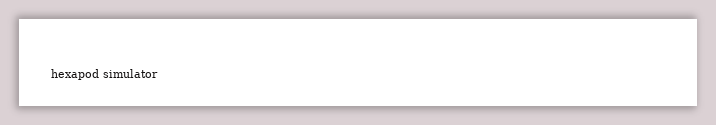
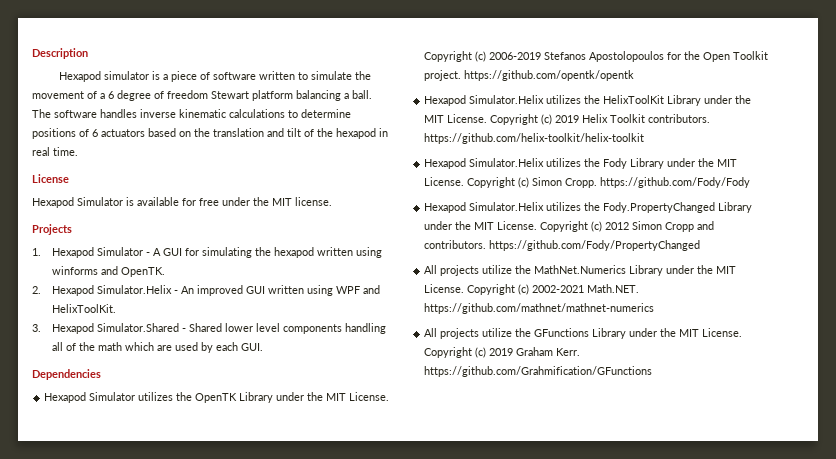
- hexapod simulator
+ Description
+ Hexapod simulator is a piece of software written to simulate the movement of a 6 degree of freedom Stewart platform balancing a ball. The software handles inverse kinematic calculations to determine positions of 6 actuators based on the translation and tilt of the hexapod in real time.
+ License
+ Hexapod Simulator is available for free under the MIT license.
+ Projects
+ 1. Hexapod Simulator - A GUI for simulating the hexapod written using winforms and OpenTK.
+ 2. Hexapod Simulator.Helix - An improved GUI written using WPF and HelixToolKit.
+ 3. Hexapod Simulator.Shared - Shared lower level components handling all of the math which are used by each GUI.
+ Dependencies
+ Hexapod Simulator utilizes the OpenTK Library under the MIT License. Copyright (c) 2006-2019 Stefanos Apostolopoulos for the Open Toolkit project. https://github.com/opentk/opentk
+ Hexapod Simulator.Helix utilizes the HelixToolKit Library under the MIT License. Copyright (c) 2019 Helix Toolkit contributors. https://github.com/helix-toolkit/helix-toolkit
+ Hexapod Simulator.Helix utilizes the Fody Library under the MIT License. Copyright (c) Simon Cropp. https://github.com/Fody/Fody
+ Hexapod Simulator.Helix utilizes the Fody.PropertyChanged Library under the MIT License. Copyright (c) 2012 Simon Cropp and contributors. https://github.com/Fody/PropertyChanged
+ All projects utilize the MathNet.Numerics Library under the MIT License. Copyright (c) 2002-2021 Math.NET. https://github.com/mathnet/mathnet-numerics
+ All projects utilize the GFunctions Library under the MIT License. Copyright (c) 2019 Graham Kerr. https://github.com/Grahmification/GFunctions

